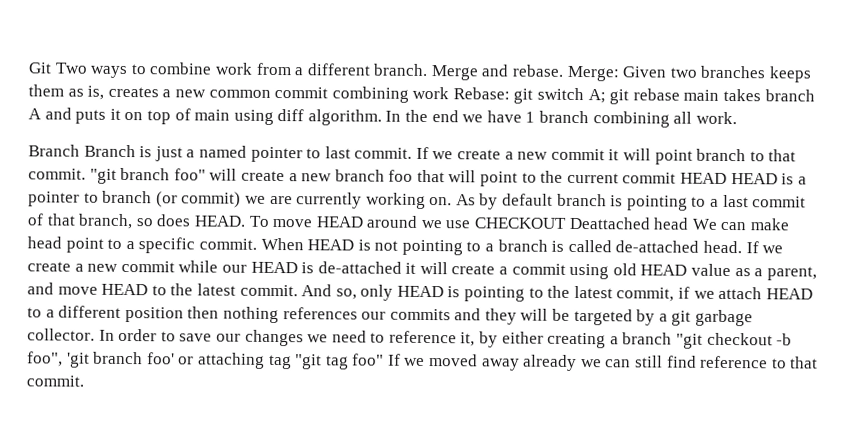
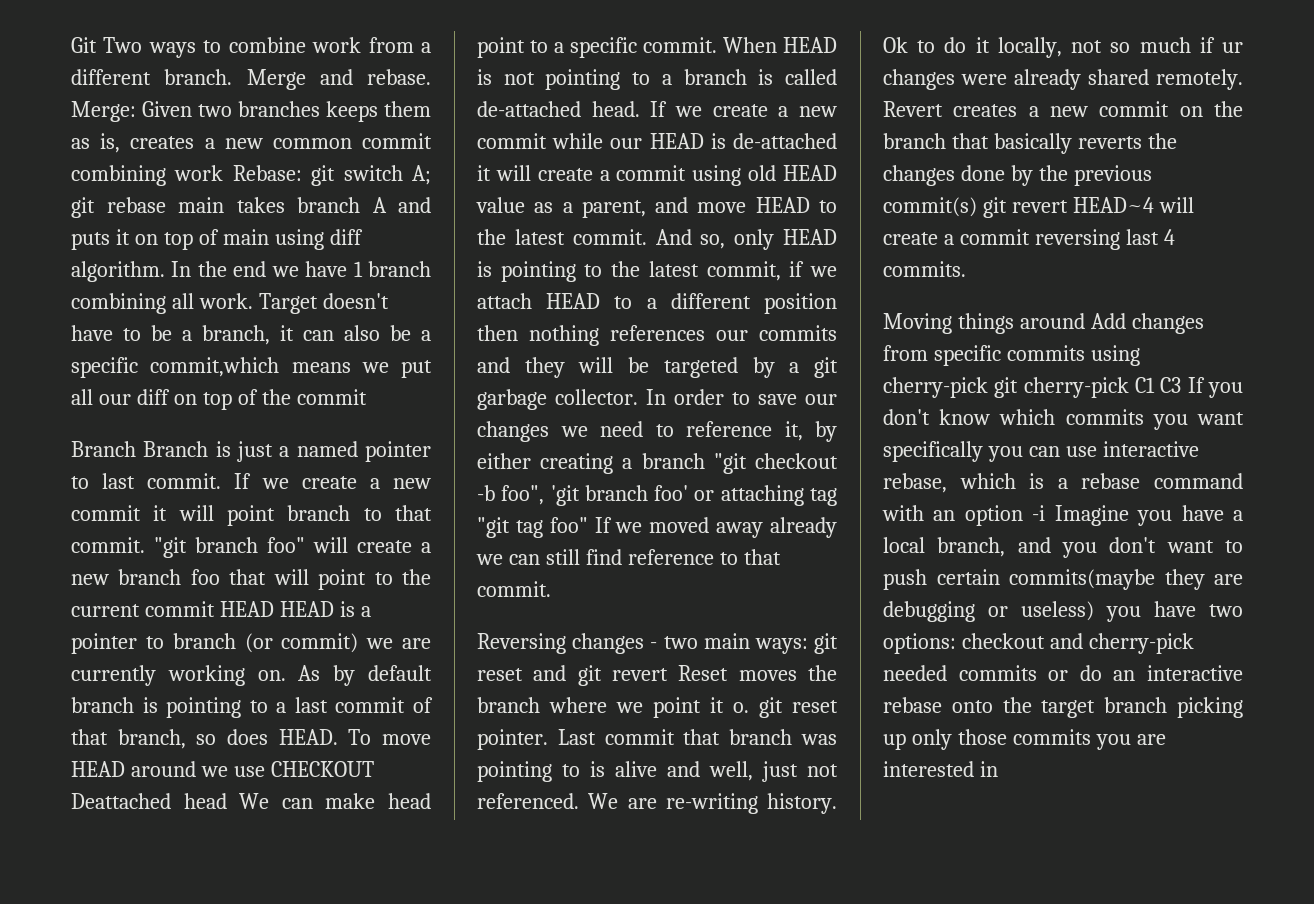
+ Target doesn't have to be a branch, it can also be a specific commit,which means we put all our diff on top of the commit
+ Reversing changes - two main ways: git reset and git revert Reset moves the branch where we point it o. git reset pointer. Last commit that branch was pointing to is alive and well, just not referenced. We are re-writing history. Ok to do it locally, not so much if ur changes were already shared remotely. Revert creates a new commit on the branch that basically reverts the changes done by the previous commit(s) git revert HEAD~4 will create a commit reversing last 4 commits.
+ Moving things around Add changes from specific commits using cherry-pick git cherry-pick C1 C3 If you don't know which commits you want specifically you can use interactive rebase, which is a rebase command with an option -i Imagine you have a local branch, and you don't want to push certain commits(maybe they are debugging or useless) you have two options: checkout and cherry-pick needed commits or do an interactive rebase onto the target branch picking up only those commits you are interested in

